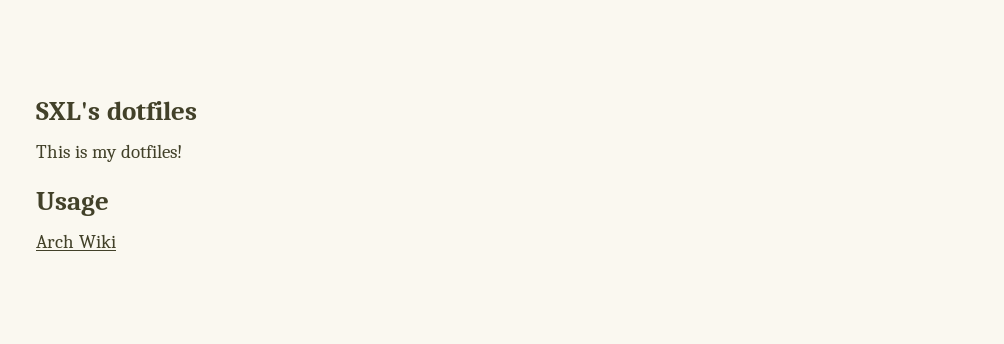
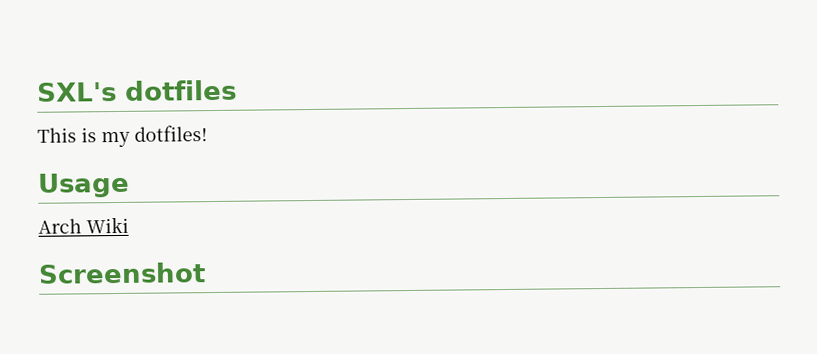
+ Screenshot

